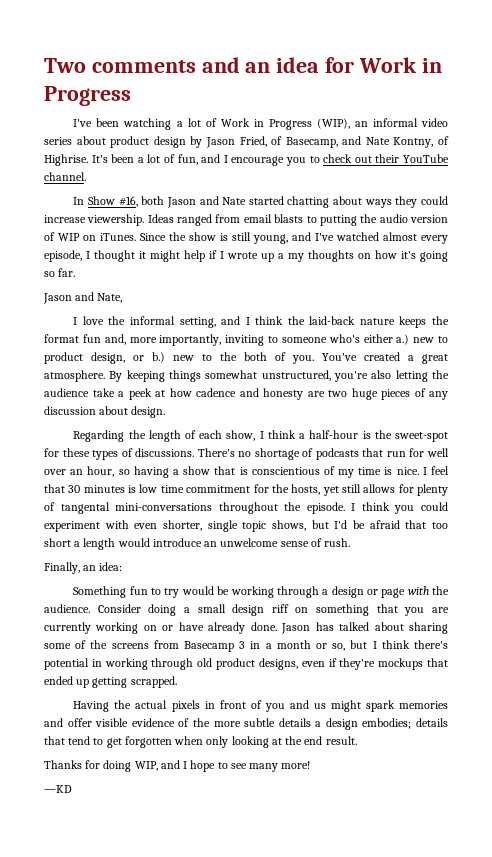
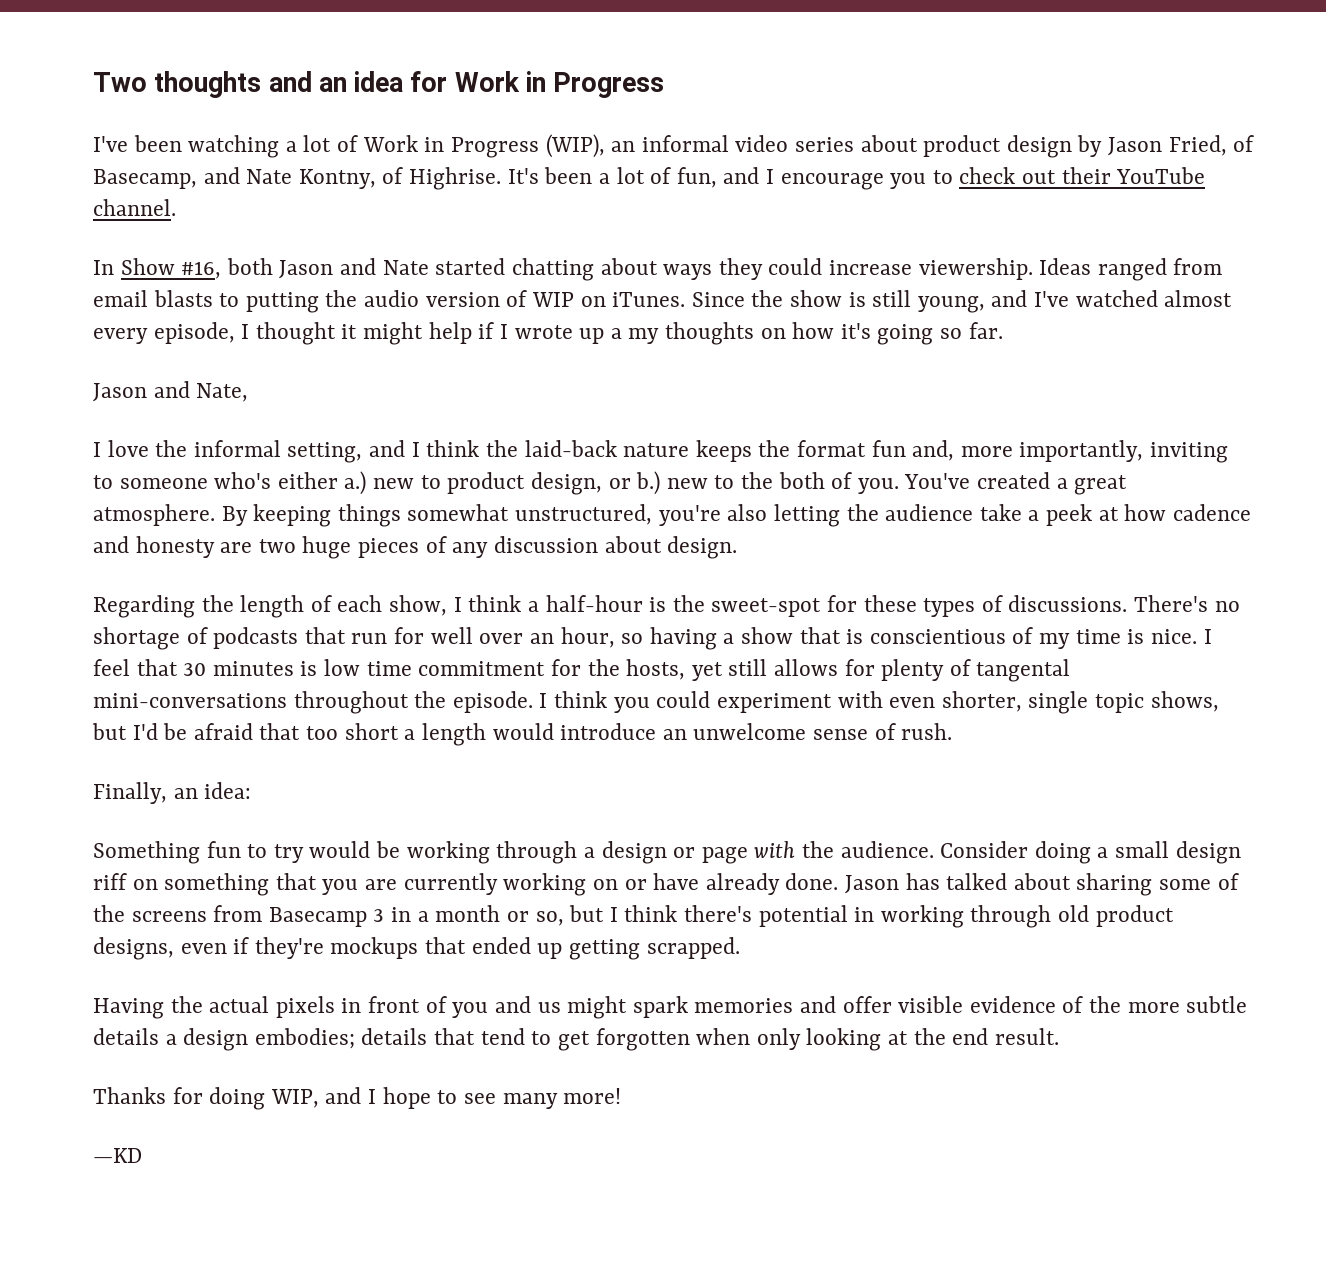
- Two comments and an idea for Work in Progress
+ Two thoughts and an idea for Work in Progress

